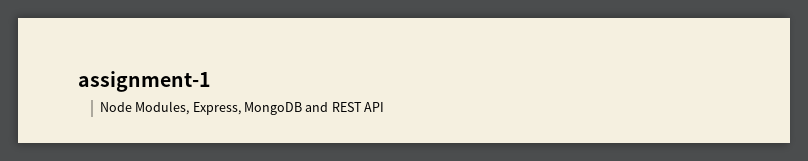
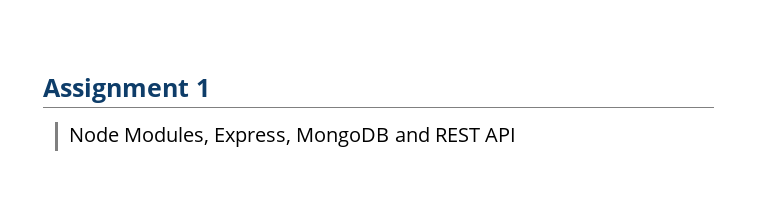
- assignment-1
+ Assignment 1

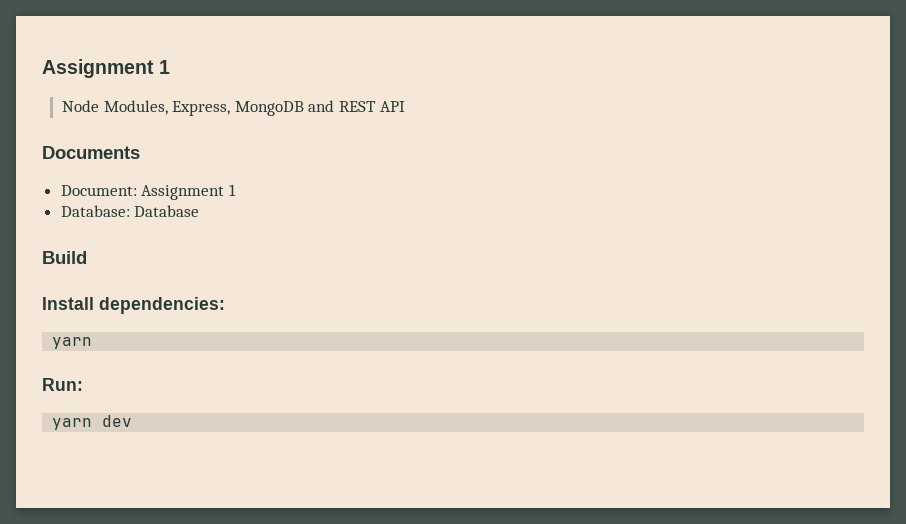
+ Documents
+ Document: Assignment 1
+ Database: Database
+ Build
+ Install dependencies:
+ yarn
+ Run:
+ yarn dev

